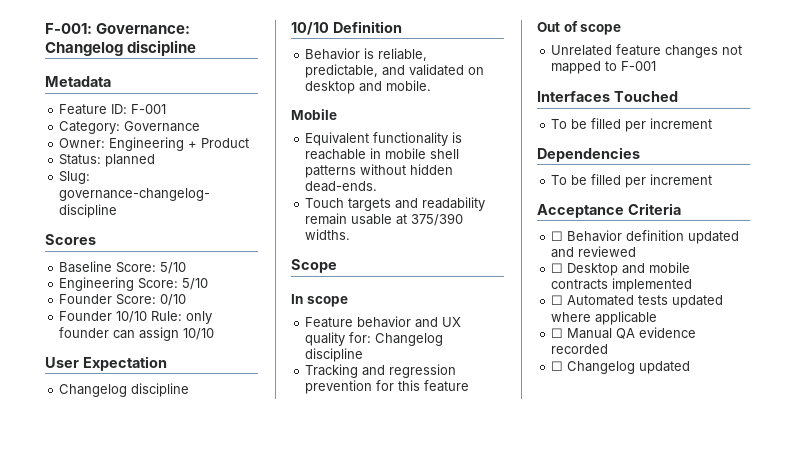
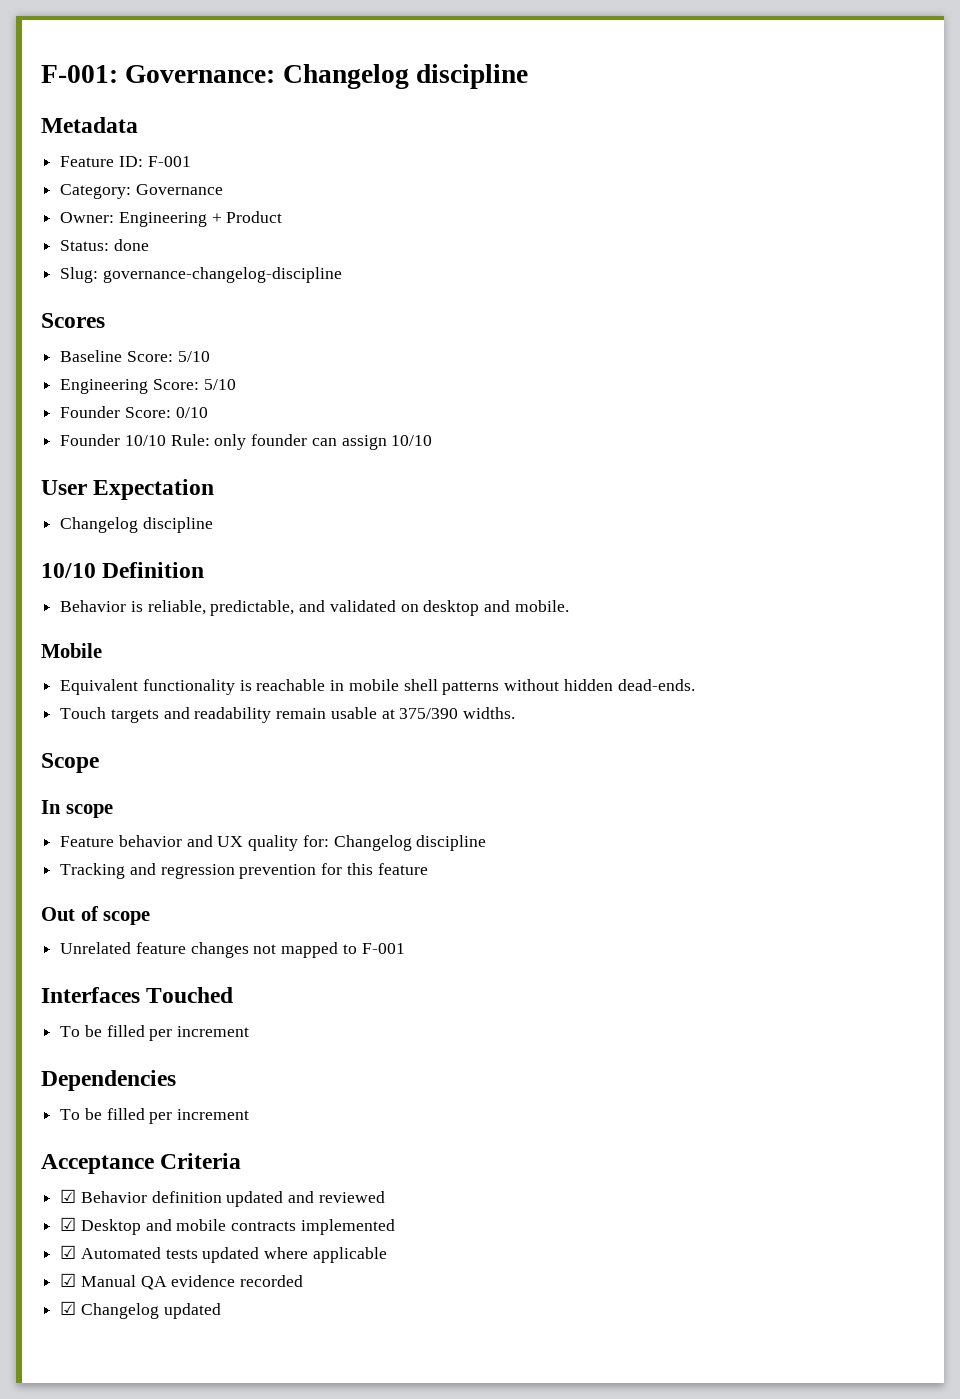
- Status: planned
+ Status: done
- ☐ Behavior definition updated and reviewed
+ ☑ Behavior definition updated and reviewed
- ☐ Desktop and mobile contracts implemented
+ ☑ Desktop and mobile contracts implemented
- ☐ Automated tests updated where applicable
+ ☑ Automated tests updated where applicable
- ☐ Manual QA evidence recorded
+ ☑ Manual QA evidence recorded
- ☐ Changelog updated
+ ☑ Changelog updated

